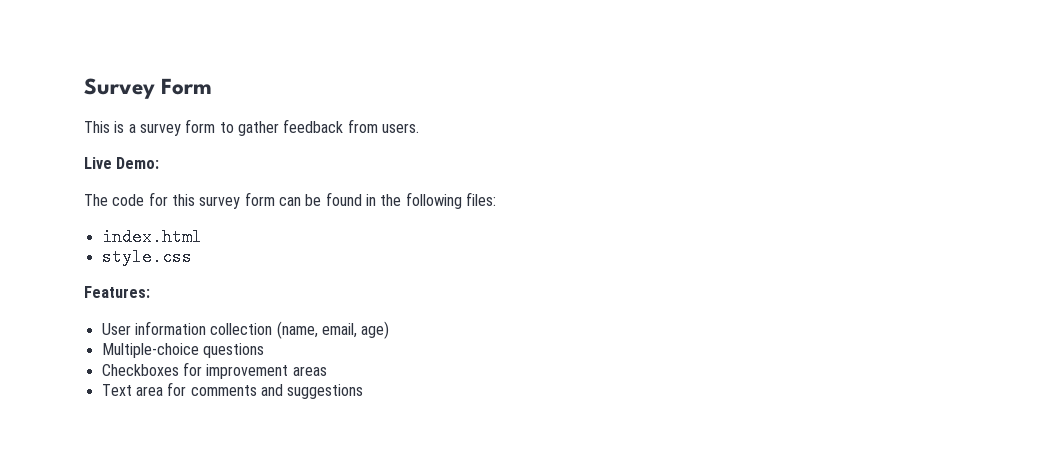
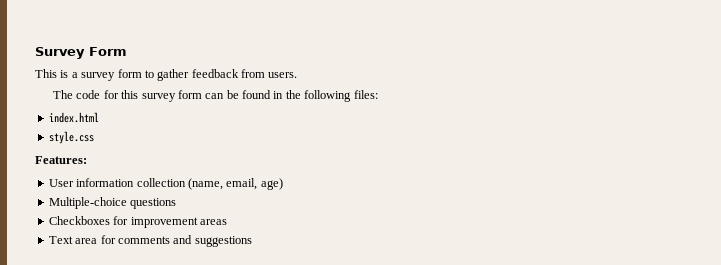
- Live Demo:

